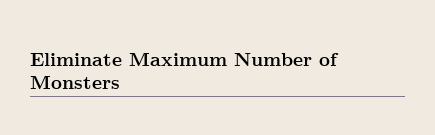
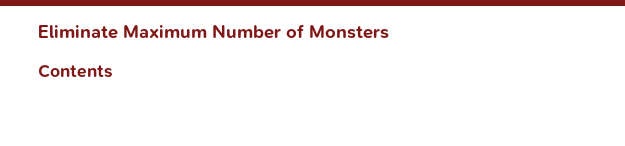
+ Contents

